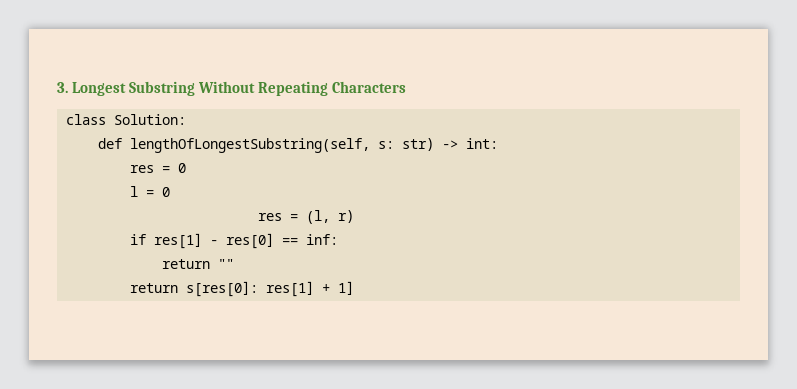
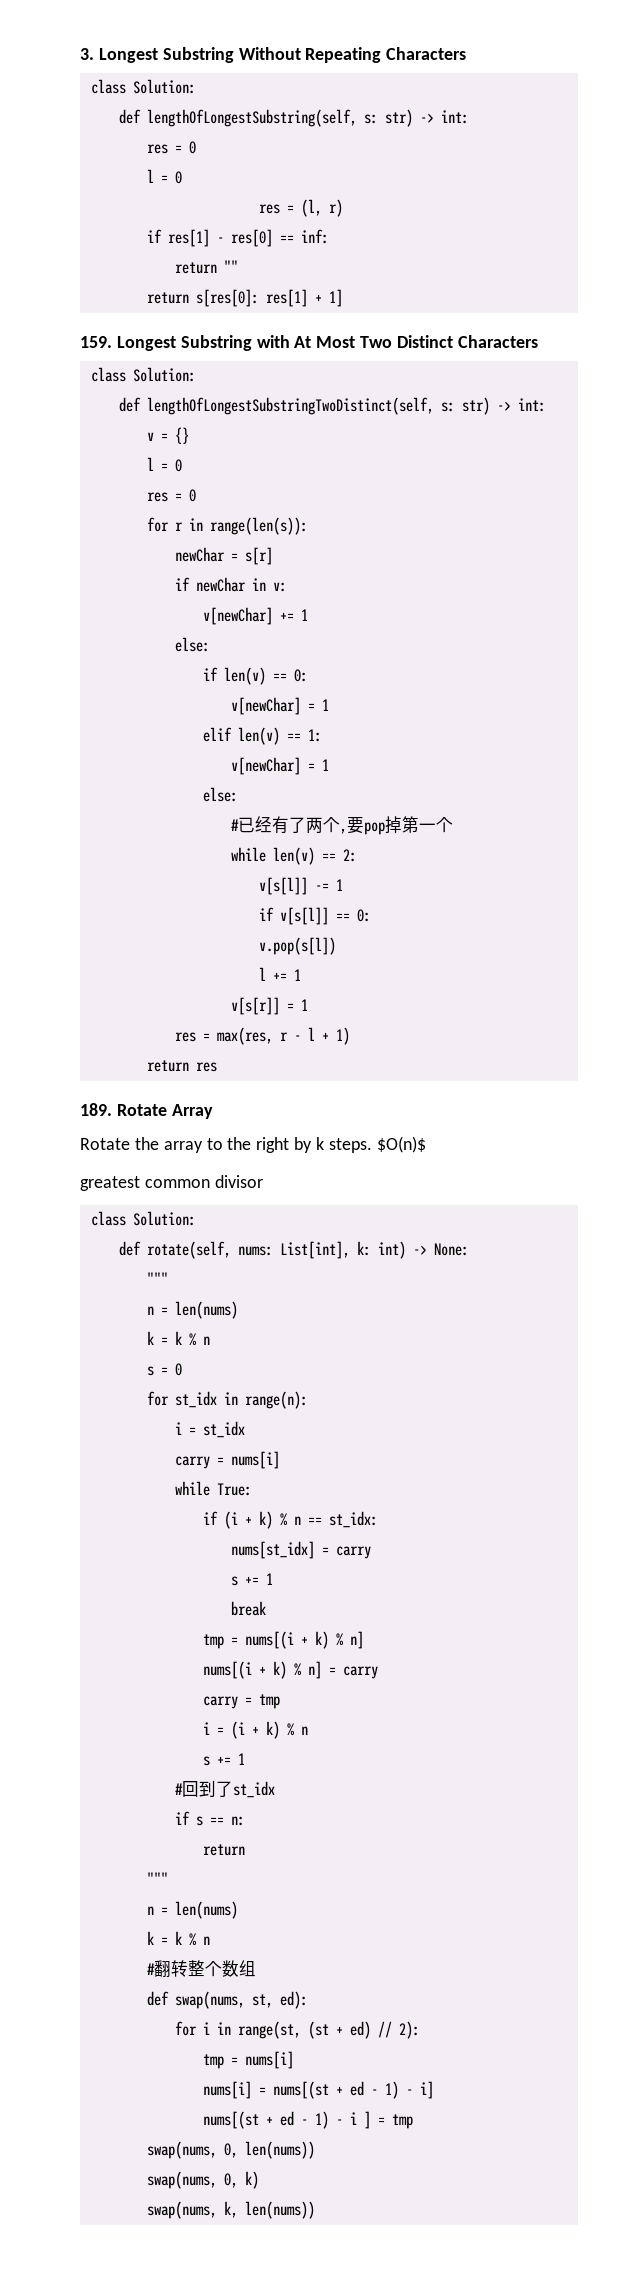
+ 159. Longest Substring with At Most Two Distinct Characters
+ class Solution:
+ def lengthOfLongestSubstringTwoDistinct(self, s: str) -> int:
+ v = {}
+ l = 0
+ res = 0
+ for r in range(len(s)):
+ newChar = s[r]
+ if newChar in v:
+ v[newChar] += 1
+ else:
+ if len(v) == 0:
+ v[newChar] = 1
+ elif len(v) == 1:
+ v[newChar] = 1
+ else:
+ #已经有了两个,要pop掉第一个
+ while len(v) == 2:
+ v[s[l]] -= 1
+ if v[s[l]] == 0:
+ v.pop(s[l])
+ l += 1
+ v[s[r]] = 1
+ res = max(res, r - l + 1)
+ return res
+ 189. Rotate Array
+ Rotate the array to the right by k steps. $O(n)$
+ greatest common divisor
+ class Solution:
+ def rotate(self, nums: List[int], k: int) -> None:
+ """
+ n = len(nums)
+ k = k % n
+ s = 0
+ for st_idx in range(n):
+ i = st_idx
+ carry = nums[i]
+ while True:
+ if (i + k) % n == st_idx:
+ nums[st_idx] = carry
+ s += 1
+ break
+ tmp = nums[(i + k) % n]
+ nums[(i + k) % n] = carry
+ carry = tmp
+ i = (i + k) % n
+ s += 1
+ #回到了st_idx
+ if s == n:
+ return
+ """
+ n = len(nums)
+ k = k % n
+ #翻转整个数组
+ def swap(nums, st, ed):
+ for i in range(st, (st + ed) // 2):
+ tmp = nums[i]
+ nums[i] = nums[(st + ed - 1) - i]
+ nums[(st + ed - 1) - i ] = tmp
+ swap(nums, 0, len(nums))
+ swap(nums, 0, k)
+ swap(nums, k, len(nums))

